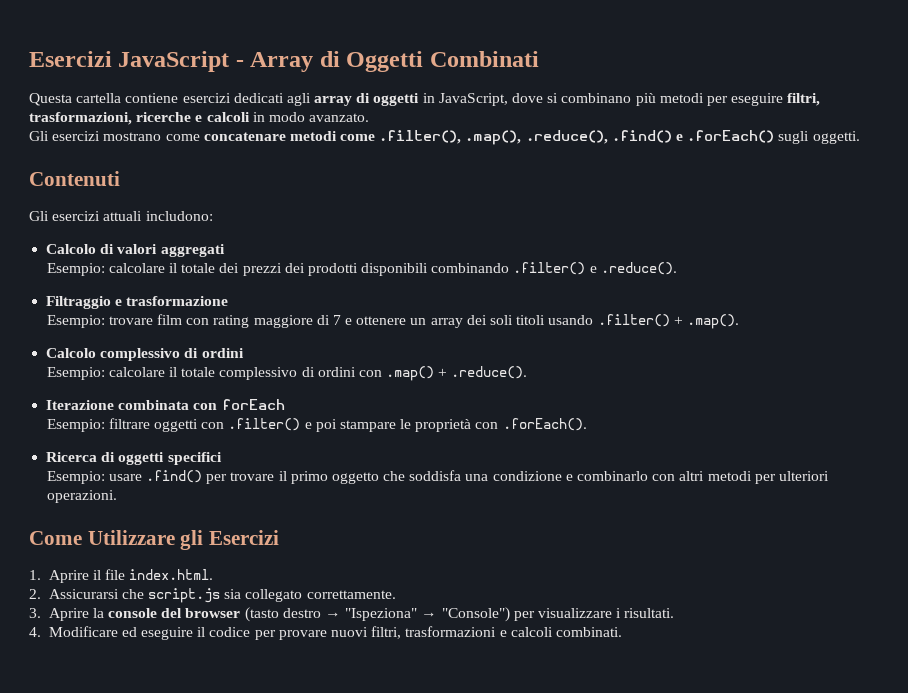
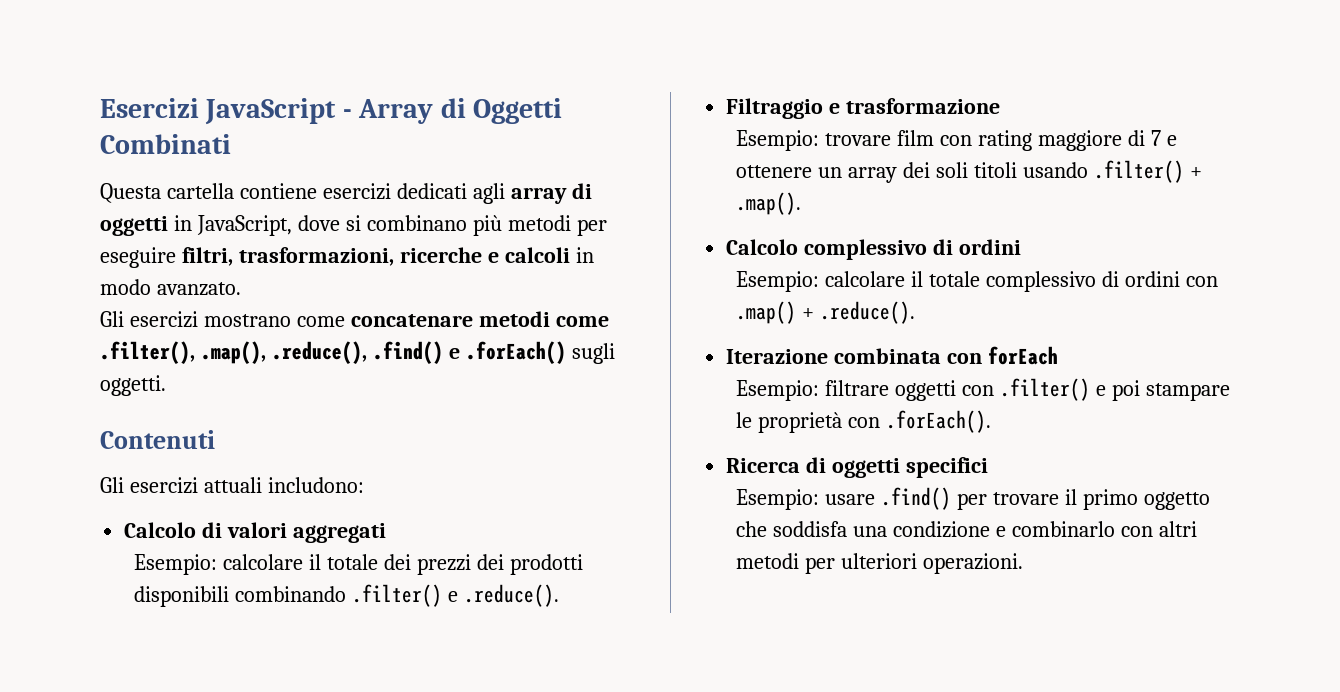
- Come Utilizzare gli Esercizi
- 1. Aprire il file index.html.
- 2. Assicurarsi che script.js sia collegato correttamente.
- 3. Aprire la console del browser (tasto destro → "Ispeziona" → "Console") per visualizzare i risultati.
- 4. Modificare ed eseguire il codice per provare nuovi filtri, trasformazioni e calcoli combinati.

